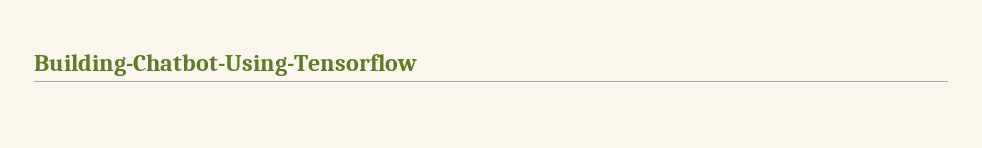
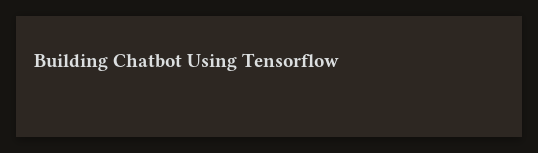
- Building-Chatbot-Using-Tensorflow
+ Building Chatbot Using Tensorflow

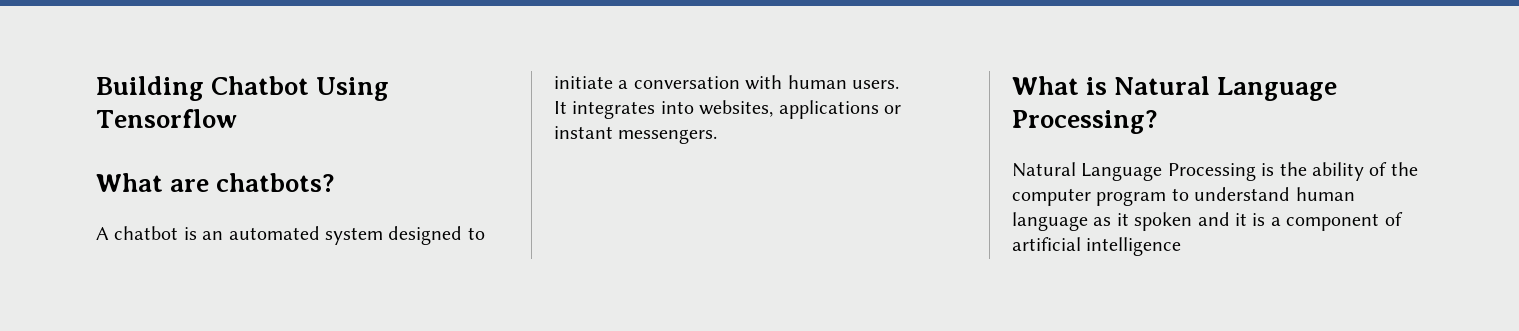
+ What are chatbots?
+ A chatbot is an automated system designed to initiate a conversation with human users.
+ It integrates into websites, applications or instant messengers.
+ What is Natural Language Processing?
+ Natural Language Processing is the ability of the computer program to understand human language as it spoken and it is a component of artificial intelligence

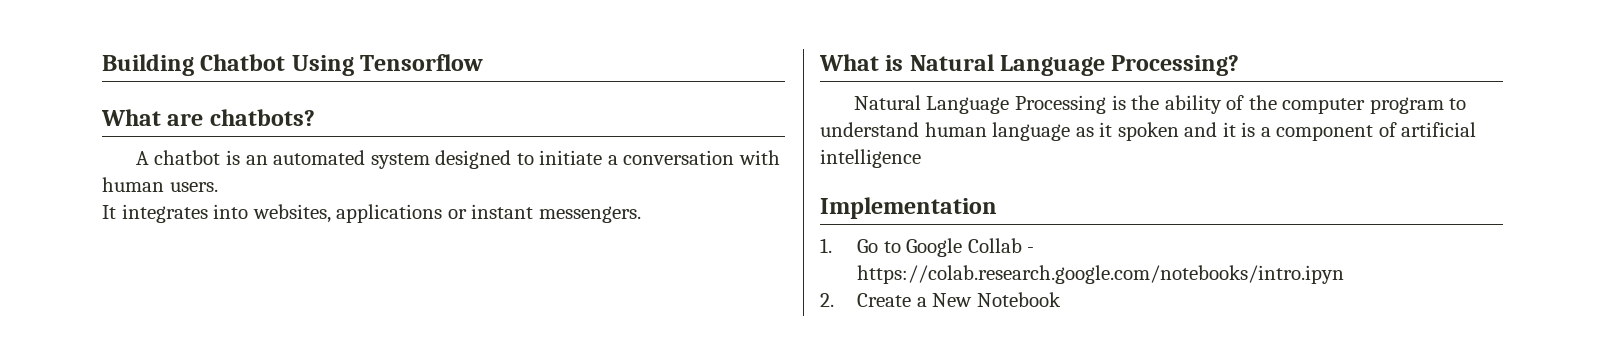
+ Implementation
+ 1. Go to Google Collab - https://colab.research.google.com/notebooks/intro.ipyn
+ 2. Create a New Notebook

